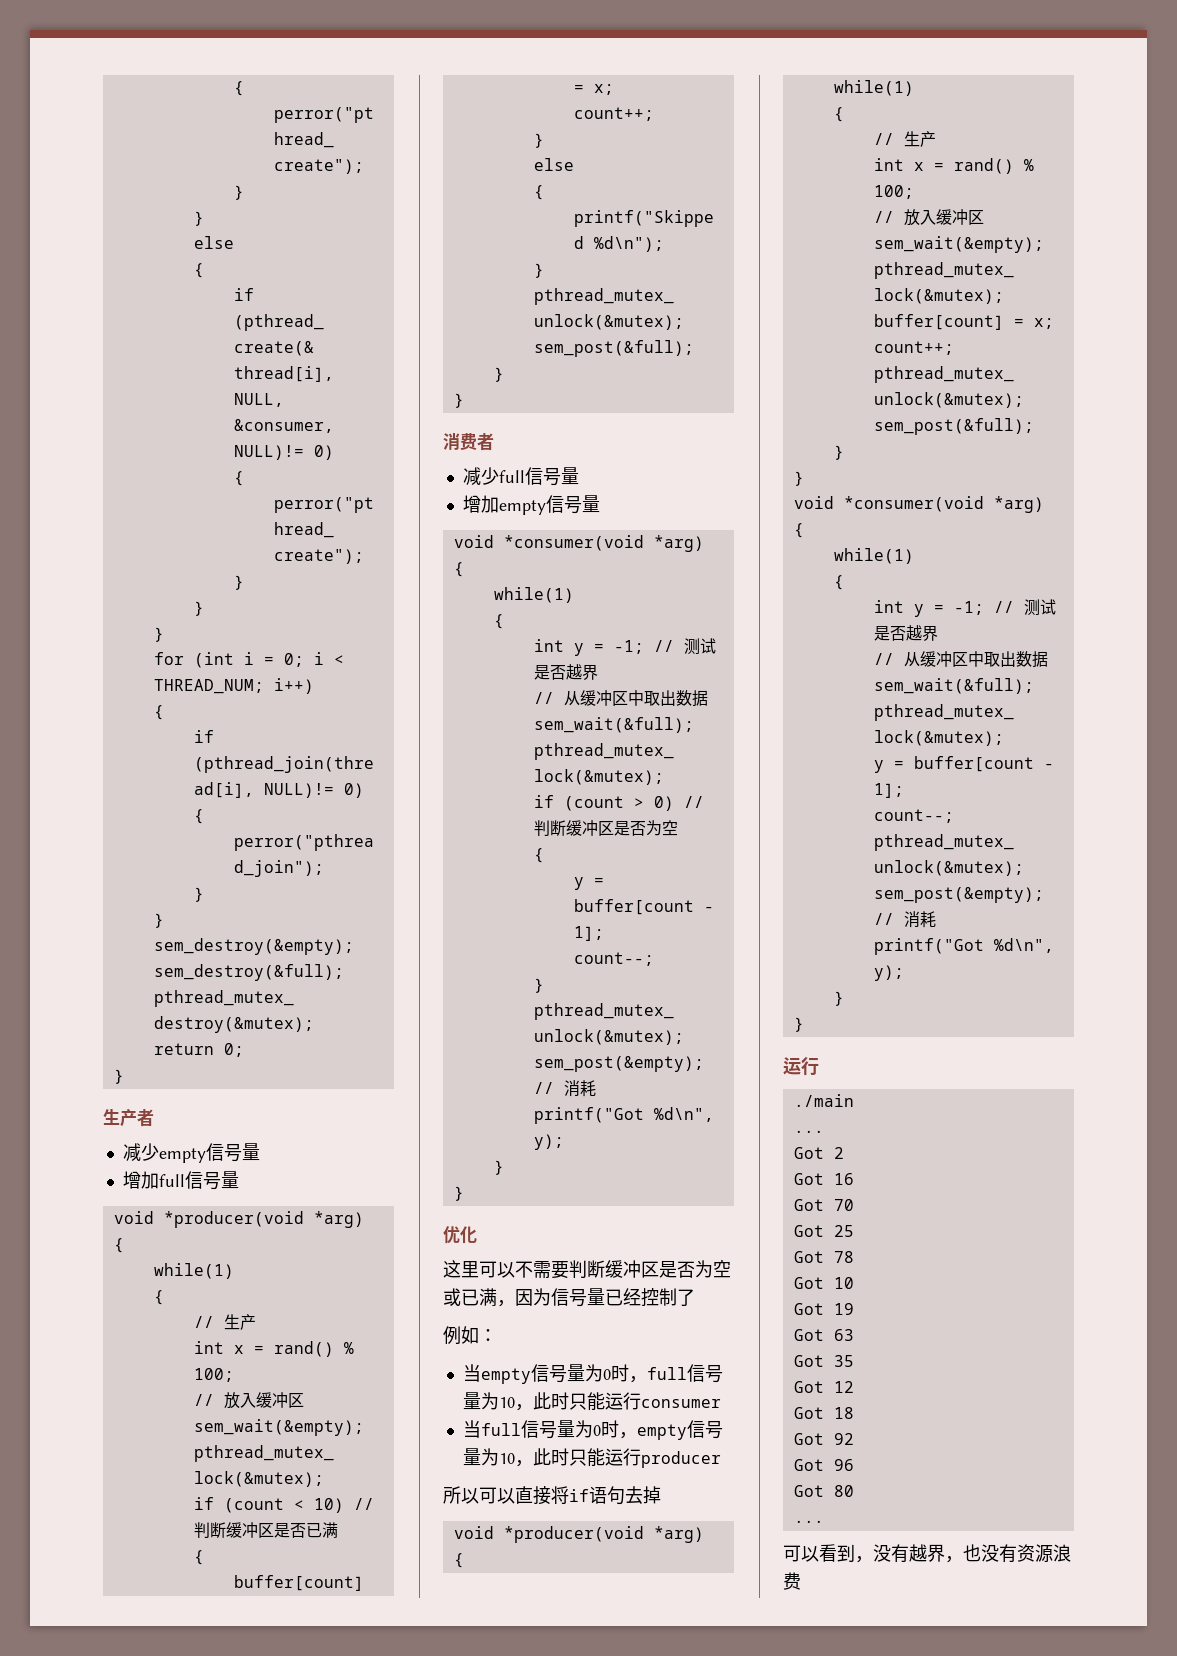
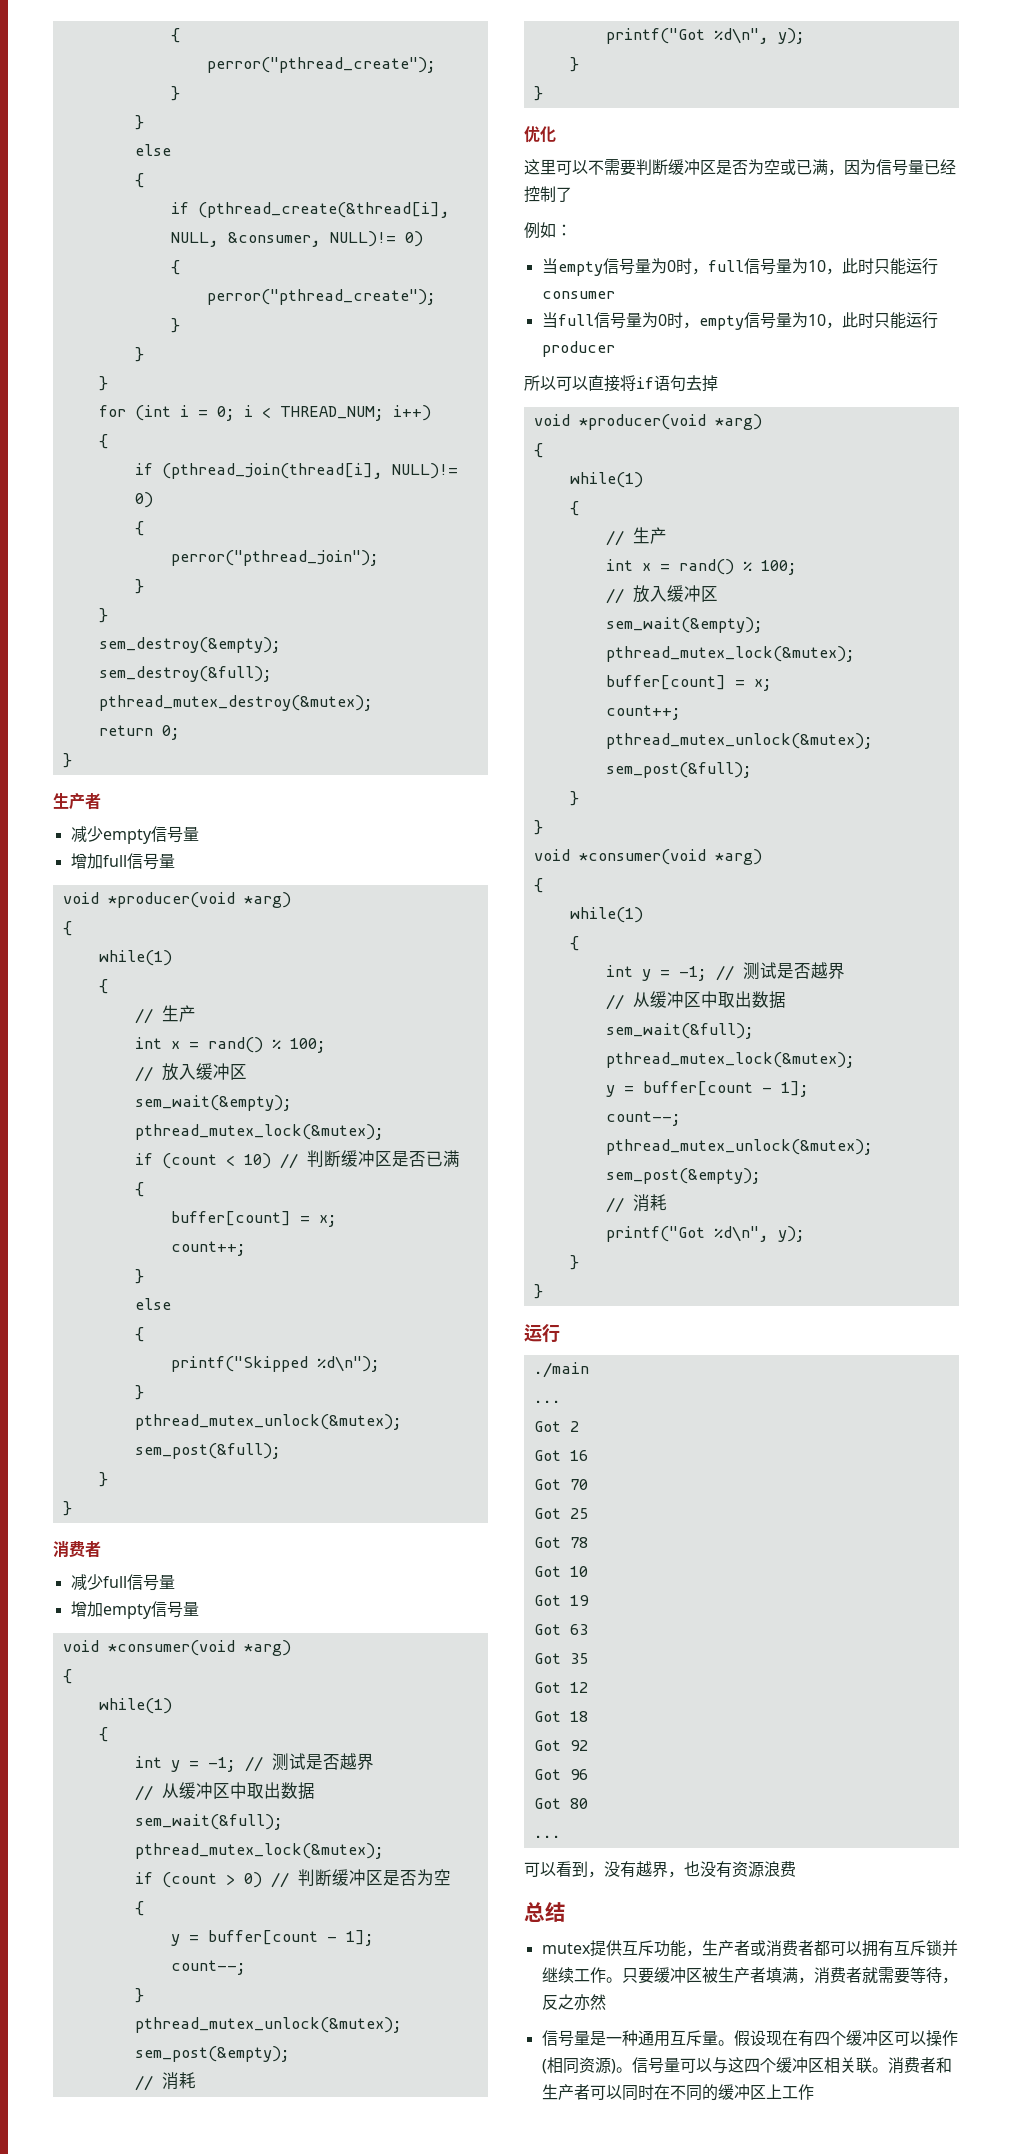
+ 总结
+ mutex提供互斥功能，生产者或消费者都可以拥有互斥锁并继续工作。只要缓冲区被生产者填满，消费者就需要等待，反之亦然
+ 信号量是一种通用互斥量。假设现在有四个缓冲区可以操作(相同资源)。信号量可以与这四个缓冲区相关联。消费者和生产者可以同时在不同的缓冲区上工作

